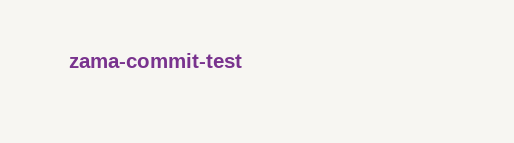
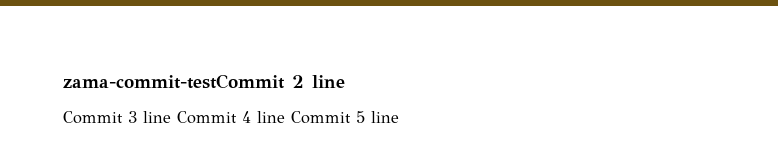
- zama-commit-test
+ zama-commit-testCommit 2 line
+ Commit 3 line Commit 4 line Commit 5 line

